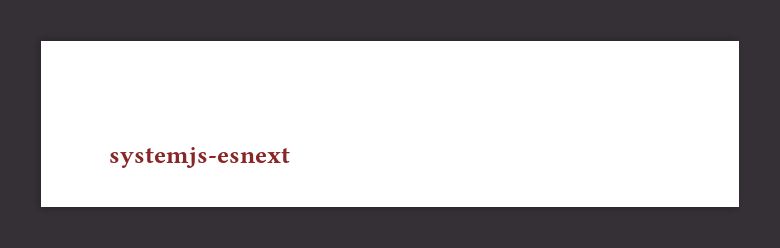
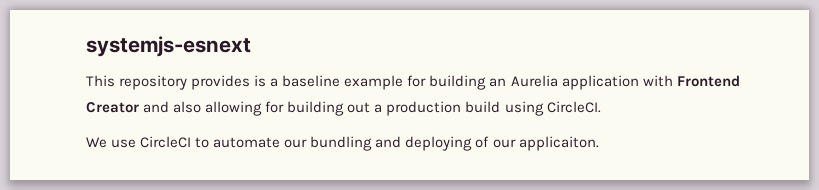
+ This repository provides is a baseline example for building an Aurelia application with Frontend Creator and also allowing for building out a production build using CircleCI.
+ We use CircleCI to automate our bundling and deploying of our applicaiton.

